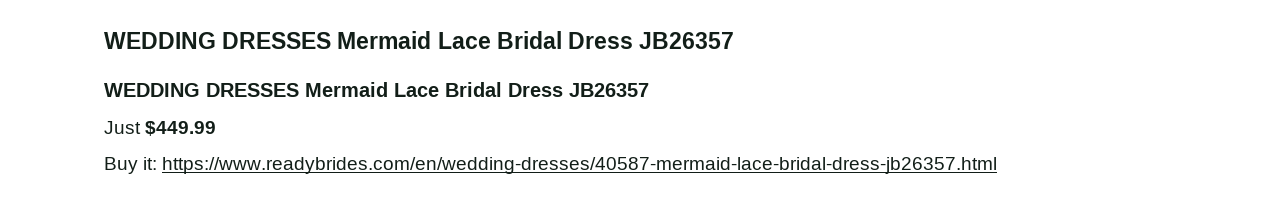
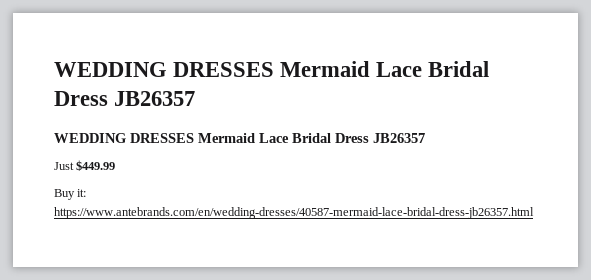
- Buy it: https://www.readybrides.com/en/wedding-dresses/40587-mermaid-lace-bridal-dress-jb26357.html
+ Buy it: https://www.antebrands.com/en/wedding-dresses/40587-mermaid-lace-bridal-dress-jb26357.html

